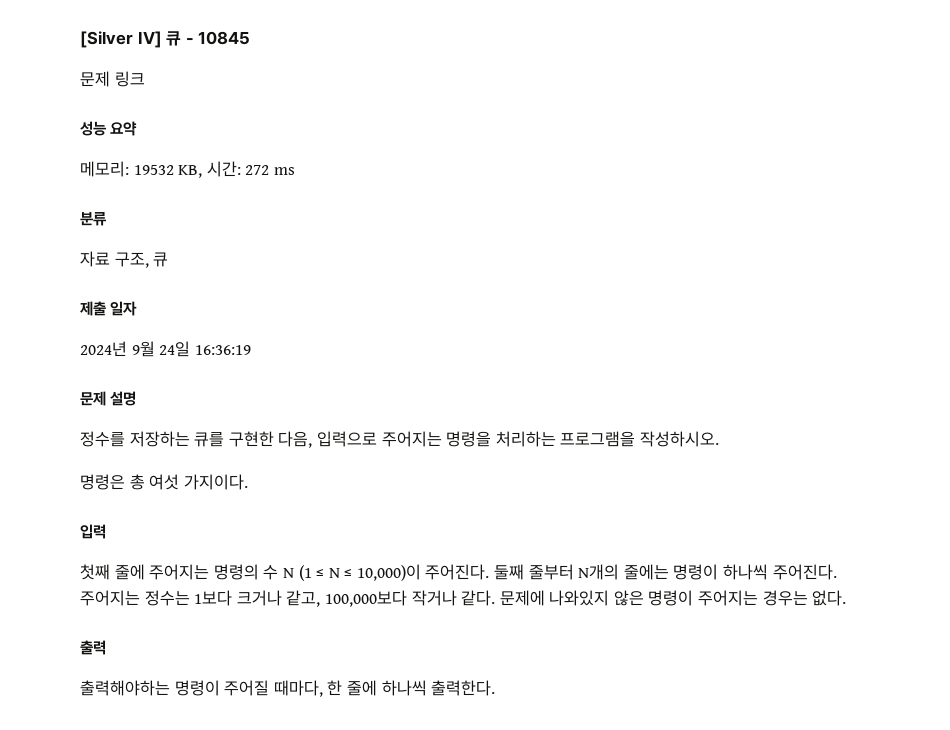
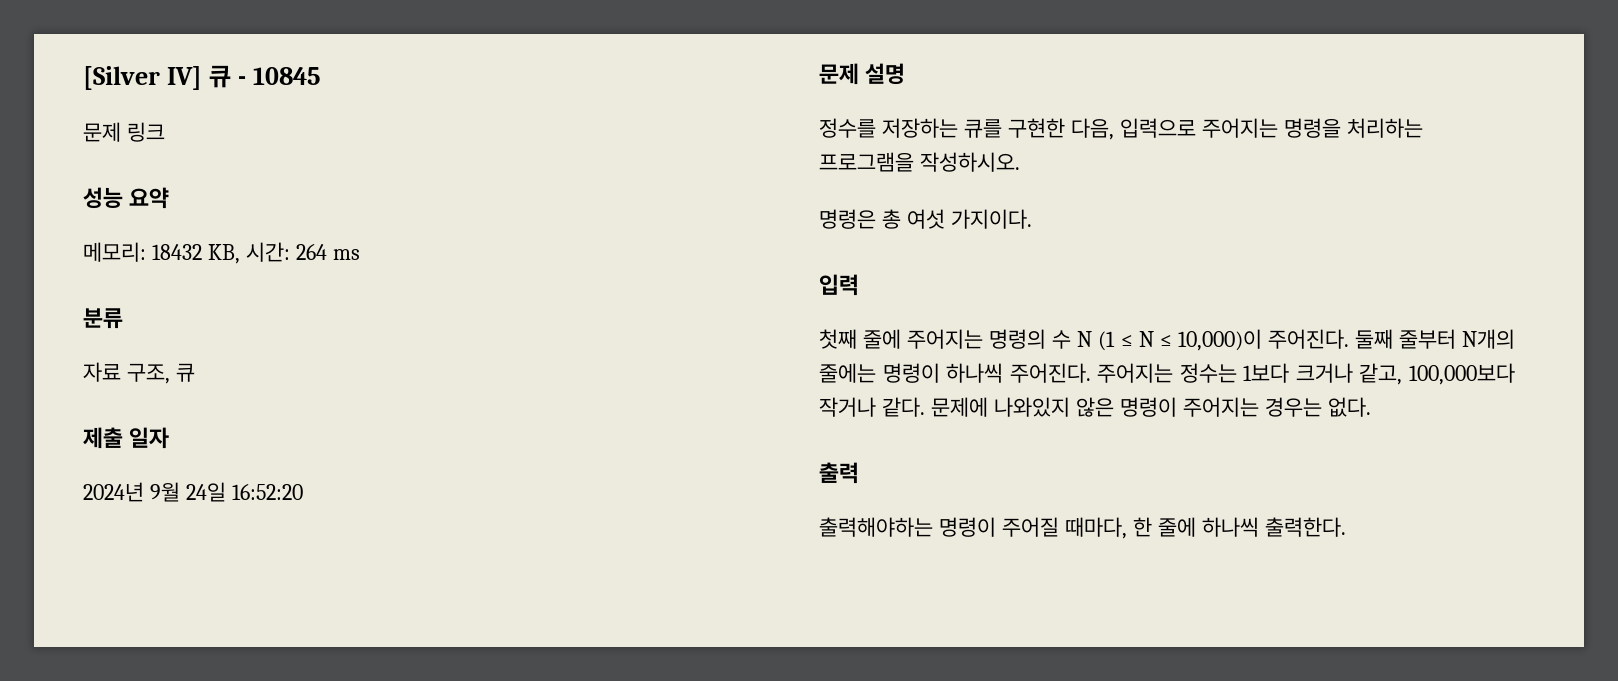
- 메모리: 19532 KB, 시간: 272 ms
+ 메모리: 18432 KB, 시간: 264 ms
- 2024년 9월 24일 16:36:19
+ 2024년 9월 24일 16:52:20

